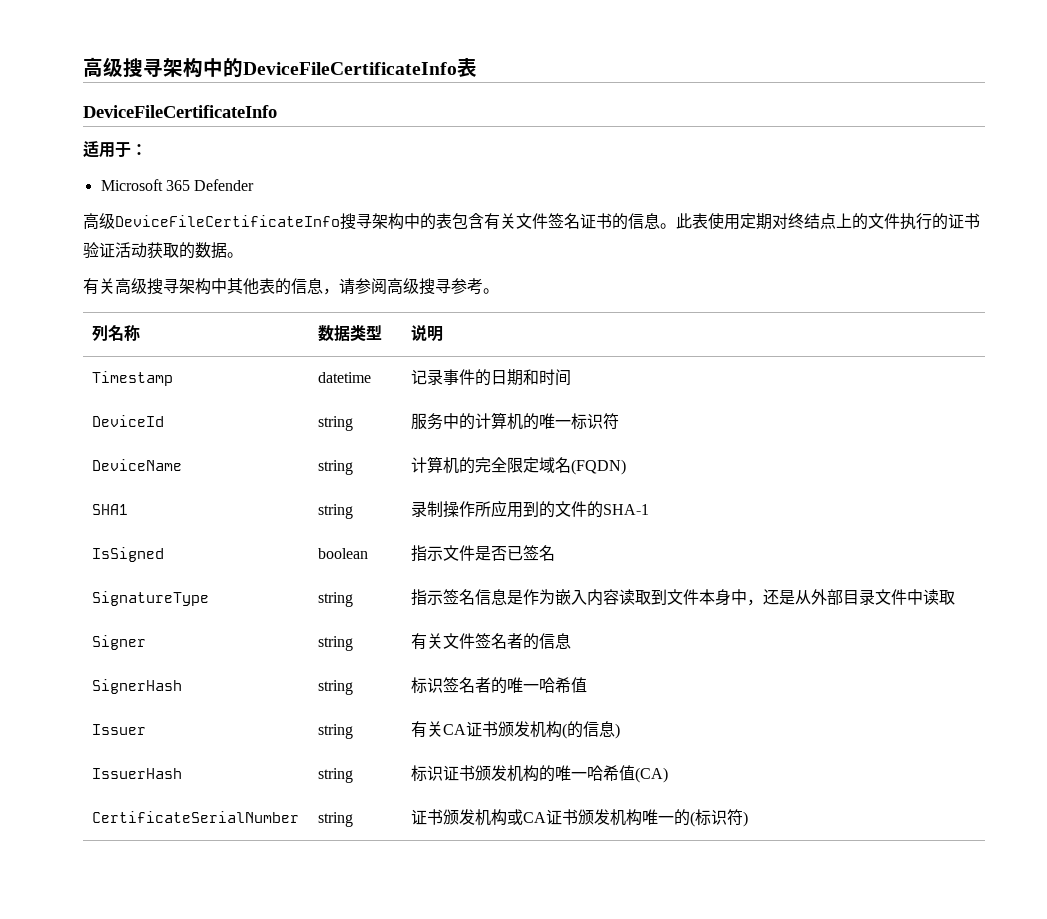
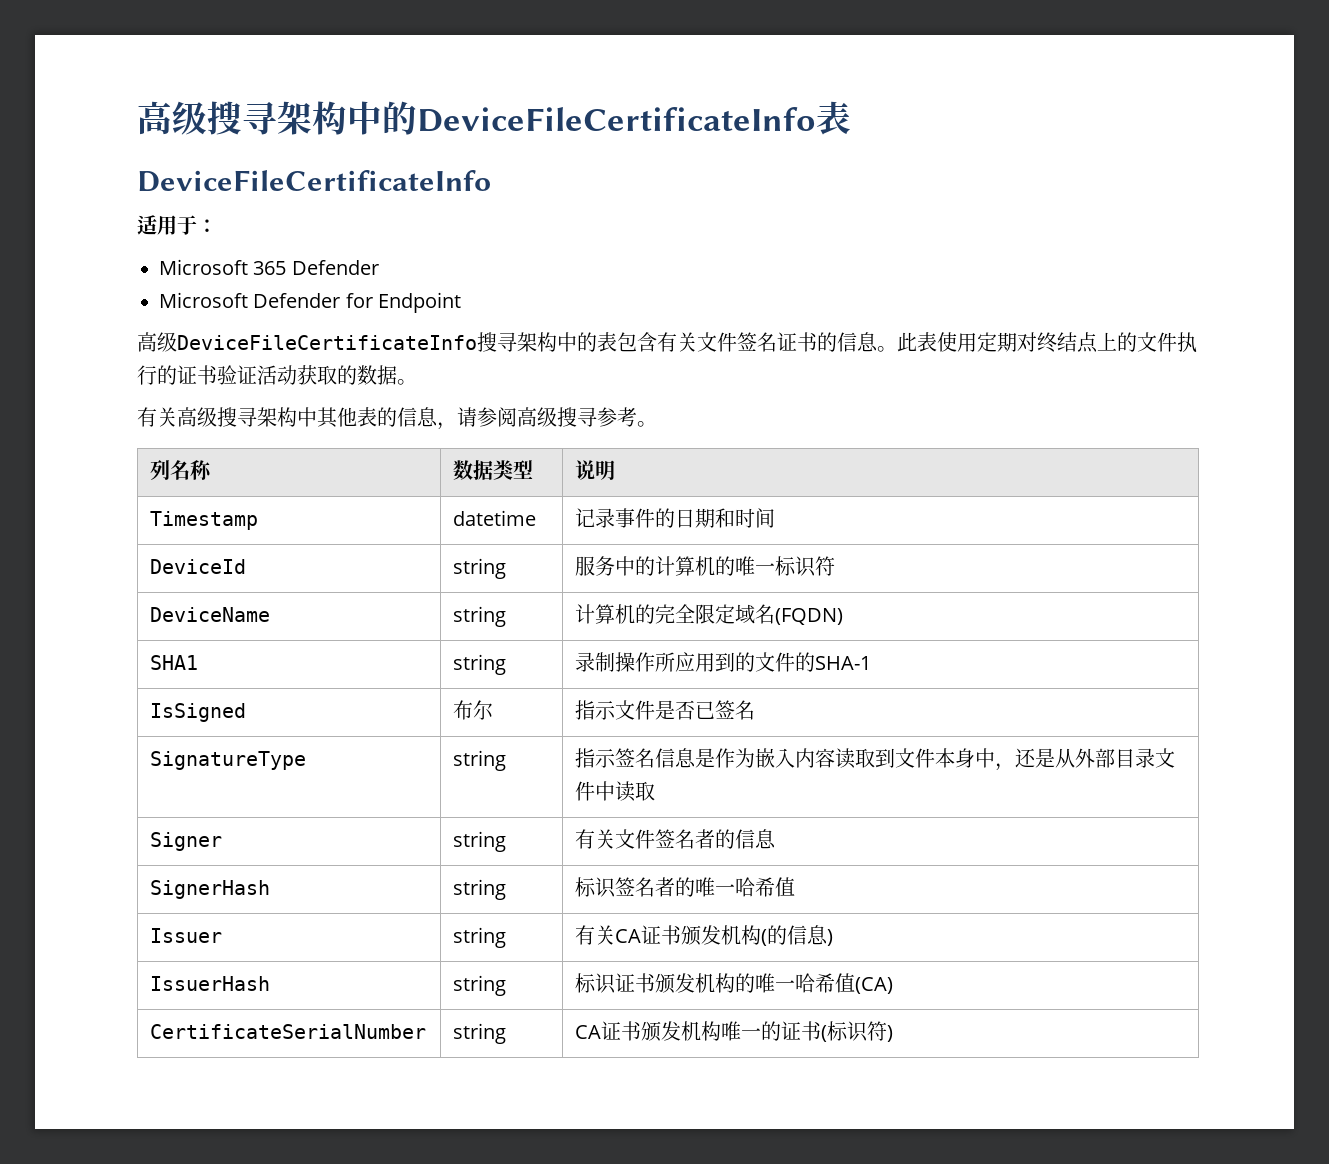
+ Microsoft Defender for Endpoint
- IsSigned | boolean | 指示文件是否已签名
+ IsSigned | 布尔 | 指示文件是否已签名
- CertificateSerialNumber | string | 证书颁发机构或CA证书颁发机构唯一的(标识符)
+ CertificateSerialNumber | string | CA证书颁发机构唯一的证书(标识符)

